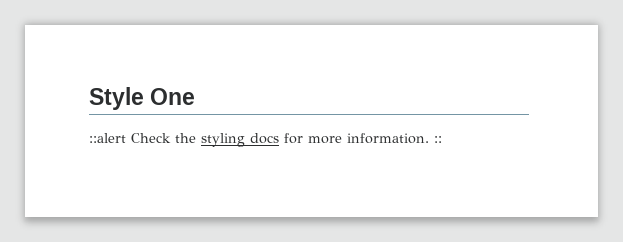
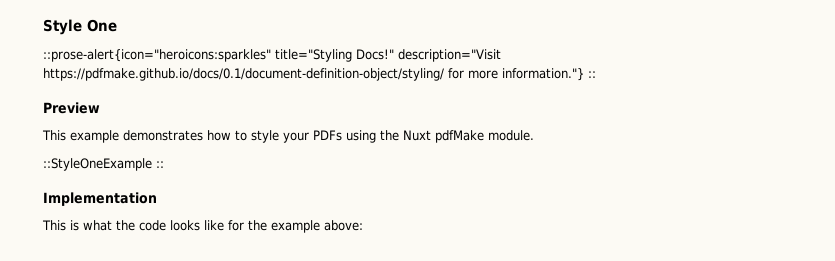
- ::alert Check the styling docs for more information. ::
+ ::prose-alert{icon="heroicons:sparkles" title="Styling Docs!" description="Visit https://pdfmake.github.io/docs/0.1/document-definition-object/styling/ for more information."} ::
+ Preview
+ This example demonstrates how to style your PDFs using the Nuxt pdfMake module.
+ ::StyleOneExample ::
+ Implementation
+ This is what the code looks like for the example above:

